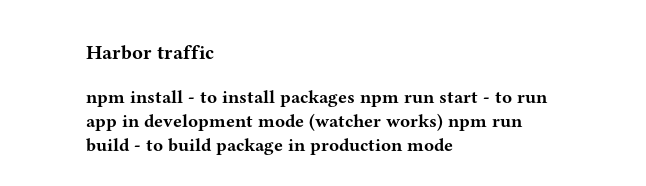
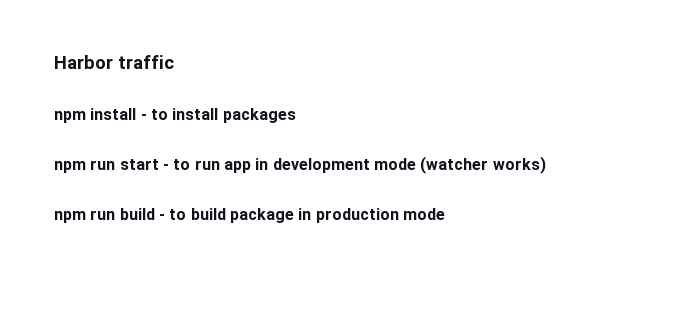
- npm install - to install packages npm run start - to run app in development mode (watcher works) npm run build - to build package in production mode
+ npm install - to install packages
+ npm run start - to run app in development mode (watcher works)
+ npm run build - to build package in production mode

